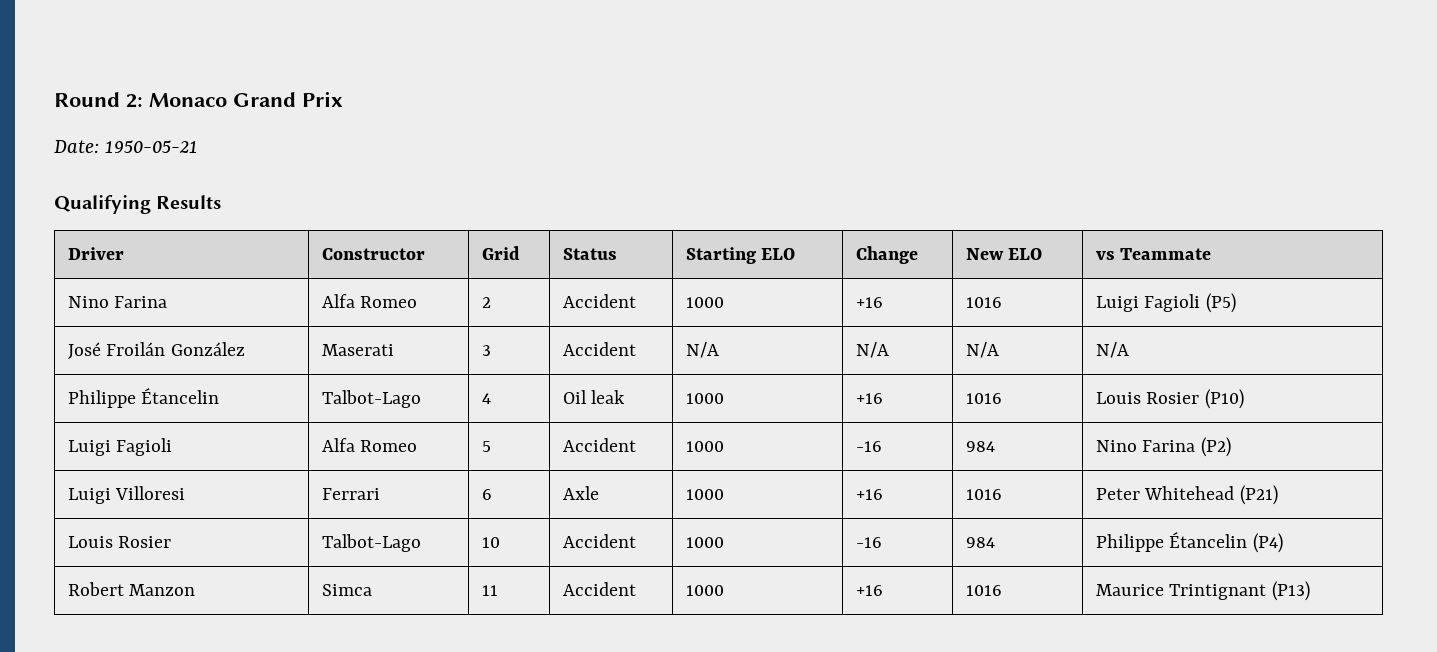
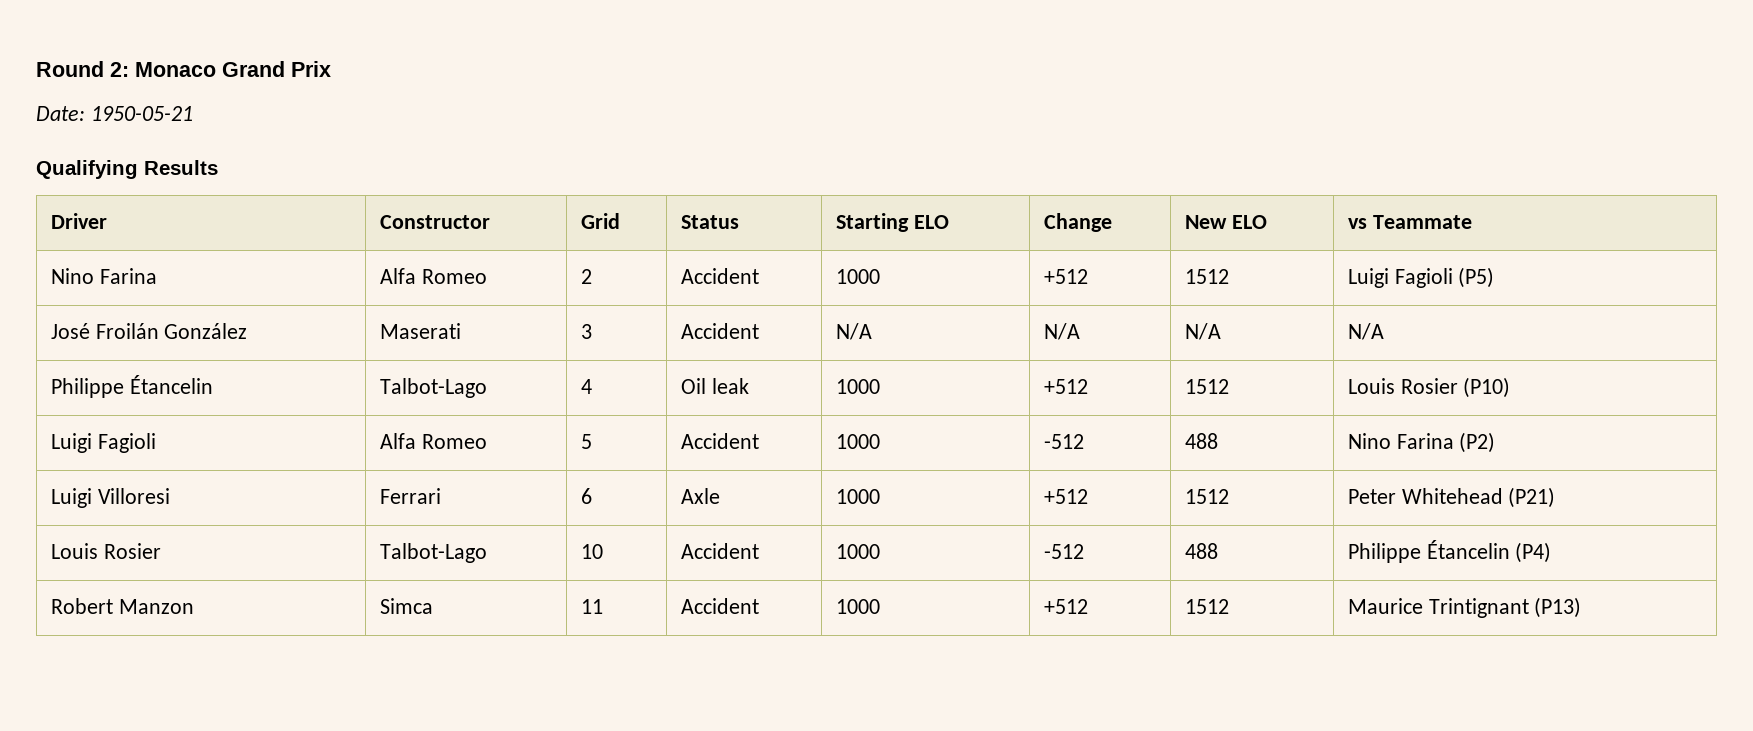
- Nino Farina | Alfa Romeo | 2 | Accident | 1000 | +16 | 1016 | Luigi Fagioli (P5)
+ Nino Farina | Alfa Romeo | 2 | Accident | 1000 | +512 | 1512 | Luigi Fagioli (P5)
- Philippe Étancelin | Talbot-Lago | 4 | Oil leak | 1000 | +16 | 1016 | Louis Rosier (P10)
+ Philippe Étancelin | Talbot-Lago | 4 | Oil leak | 1000 | +512 | 1512 | Louis Rosier (P10)
- Luigi Fagioli | Alfa Romeo | 5 | Accident | 1000 | -16 | 984 | Nino Farina (P2)
+ Luigi Fagioli | Alfa Romeo | 5 | Accident | 1000 | -512 | 488 | Nino Farina (P2)
- Luigi Villoresi | Ferrari | 6 | Axle | 1000 | +16 | 1016 | Peter Whitehead (P21)
+ Luigi Villoresi | Ferrari | 6 | Axle | 1000 | +512 | 1512 | Peter Whitehead (P21)
- Louis Rosier | Talbot-Lago | 10 | Accident | 1000 | -16 | 984 | Philippe Étancelin (P4)
+ Louis Rosier | Talbot-Lago | 10 | Accident | 1000 | -512 | 488 | Philippe Étancelin (P4)
- Robert Manzon | Simca | 11 | Accident | 1000 | +16 | 1016 | Maurice Trintignant (P13)
+ Robert Manzon | Simca | 11 | Accident | 1000 | +512 | 1512 | Maurice Trintignant (P13)

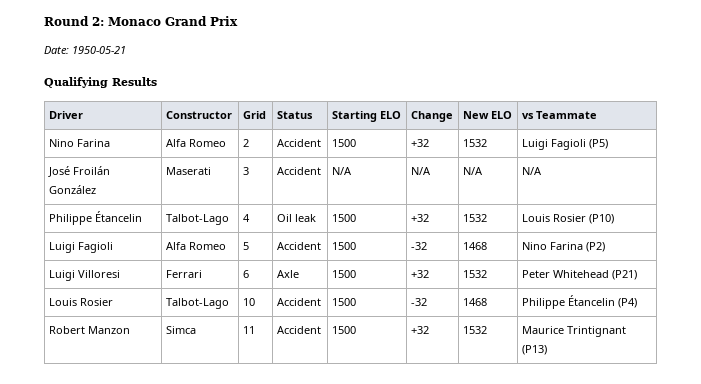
- Nino Farina | Alfa Romeo | 2 | Accident | 1000 | +512 | 1512 | Luigi Fagioli (P5)
+ Nino Farina | Alfa Romeo | 2 | Accident | 1500 | +32 | 1532 | Luigi Fagioli (P5)
- Philippe Étancelin | Talbot-Lago | 4 | Oil leak | 1000 | +512 | 1512 | Louis Rosier (P10)
+ Philippe Étancelin | Talbot-Lago | 4 | Oil leak | 1500 | +32 | 1532 | Louis Rosier (P10)
- Luigi Fagioli | Alfa Romeo | 5 | Accident | 1000 | -512 | 488 | Nino Farina (P2)
+ Luigi Fagioli | Alfa Romeo | 5 | Accident | 1500 | -32 | 1468 | Nino Farina (P2)
- Luigi Villoresi | Ferrari | 6 | Axle | 1000 | +512 | 1512 | Peter Whitehead (P21)
+ Luigi Villoresi | Ferrari | 6 | Axle | 1500 | +32 | 1532 | Peter Whitehead (P21)
- Louis Rosier | Talbot-Lago | 10 | Accident | 1000 | -512 | 488 | Philippe Étancelin (P4)
+ Louis Rosier | Talbot-Lago | 10 | Accident | 1500 | -32 | 1468 | Philippe Étancelin (P4)
- Robert Manzon | Simca | 11 | Accident | 1000 | +512 | 1512 | Maurice Trintignant (P13)
+ Robert Manzon | Simca | 11 | Accident | 1500 | +32 | 1532 | Maurice Trintignant (P13)

